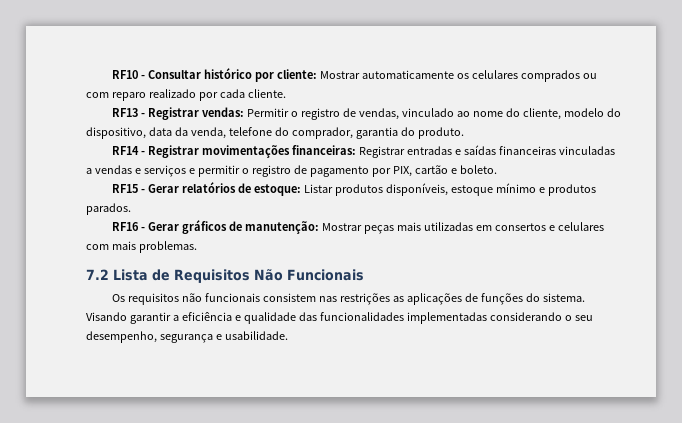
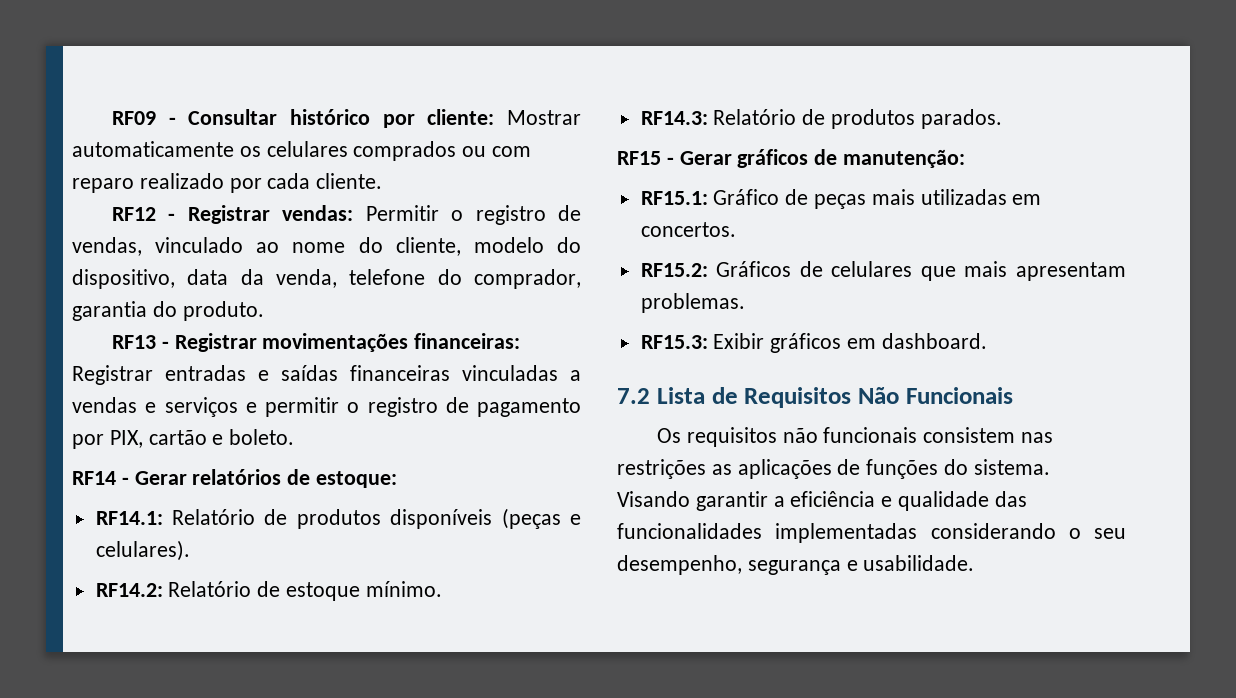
- RF10 - Consultar histórico por cliente: Mostrar automaticamente os celulares comprados ou com reparo realizado por cada cliente.
+ RF09 - Consultar histórico por cliente: Mostrar automaticamente os celulares comprados ou com reparo realizado por cada cliente.
- RF13 - Registrar vendas: Permitir o registro de vendas, vinculado ao nome do cliente, modelo do dispositivo, data da venda, telefone do comprador, garantia do produto.
+ RF12 - Registrar vendas: Permitir o registro de vendas, vinculado ao nome do cliente, modelo do dispositivo, data da venda, telefone do comprador, garantia do produto.
- RF14 - Registrar movimentações financeiras: Registrar entradas e saídas financeiras vinculadas a vendas e serviços e permitir o registro de pagamento por PIX, cartão e boleto.
+ RF13 - Registrar movimentações financeiras: Registrar entradas e saídas financeiras vinculadas a vendas e serviços e permitir o registro de pagamento por PIX, cartão e boleto.
- RF15 - Gerar relatórios de estoque: Listar produtos disponíveis, estoque mínimo e produtos parados.
+ RF14 - Gerar relatórios de estoque:
+ RF14.1: Relatório de produtos disponíveis (peças e celulares).
+ RF14.2: Relatório de estoque mínimo.
+ RF14.3: Relatório de produtos parados.
- RF16 - Gerar gráficos de manutenção: Mostrar peças mais utilizadas em consertos e celulares com mais problemas.
+ RF15 - Gerar gráficos de manutenção:
+ RF15.1: Gráfico de peças mais utilizadas em concertos.
+ RF15.2: Gráficos de celulares que mais apresentam problemas.
+ RF15.3: Exibir gráficos em dashboard.

